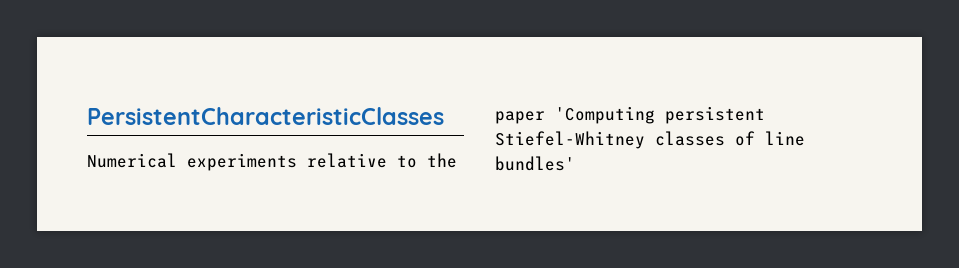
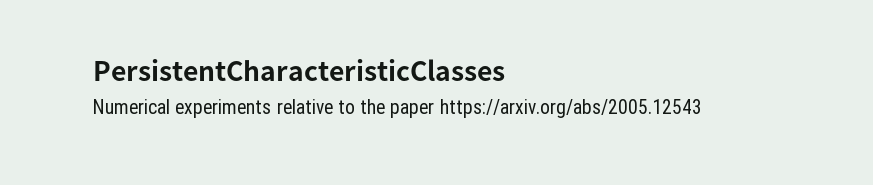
- Numerical experiments relative to the paper 'Computing persistent Stiefel-Whitney classes of line bundles'
+ Numerical experiments relative to the paper https://arxiv.org/abs/2005.12543

